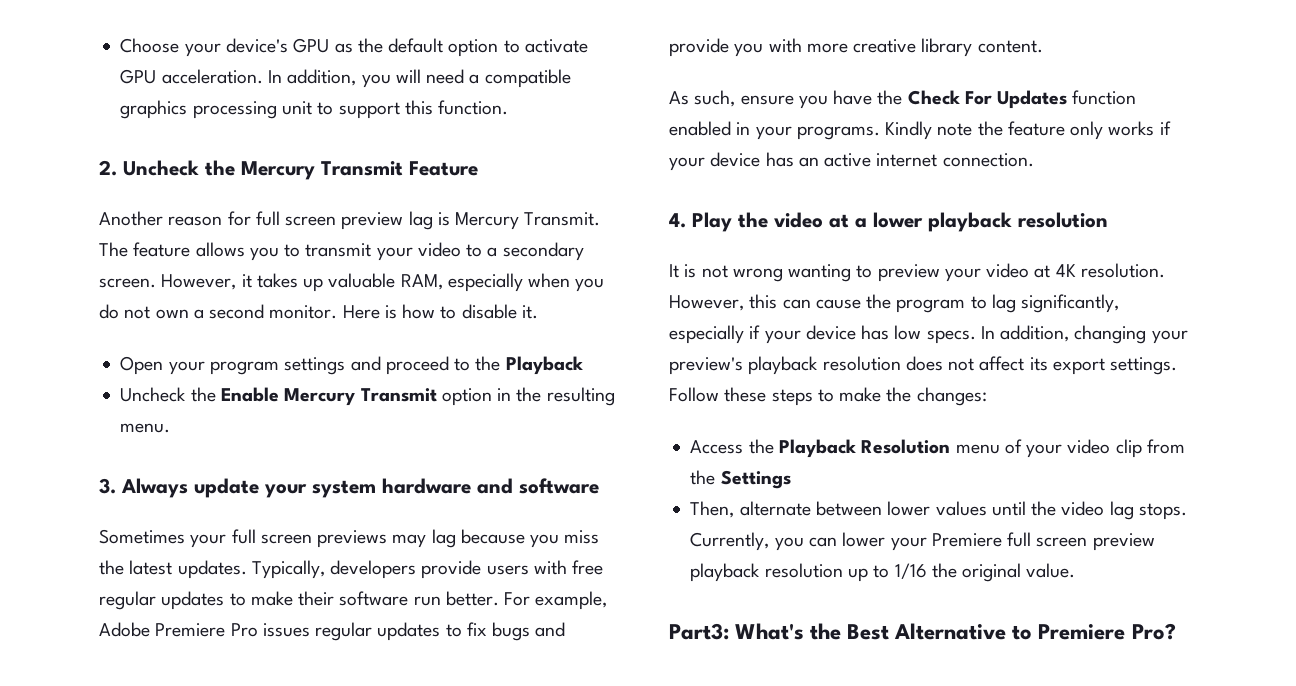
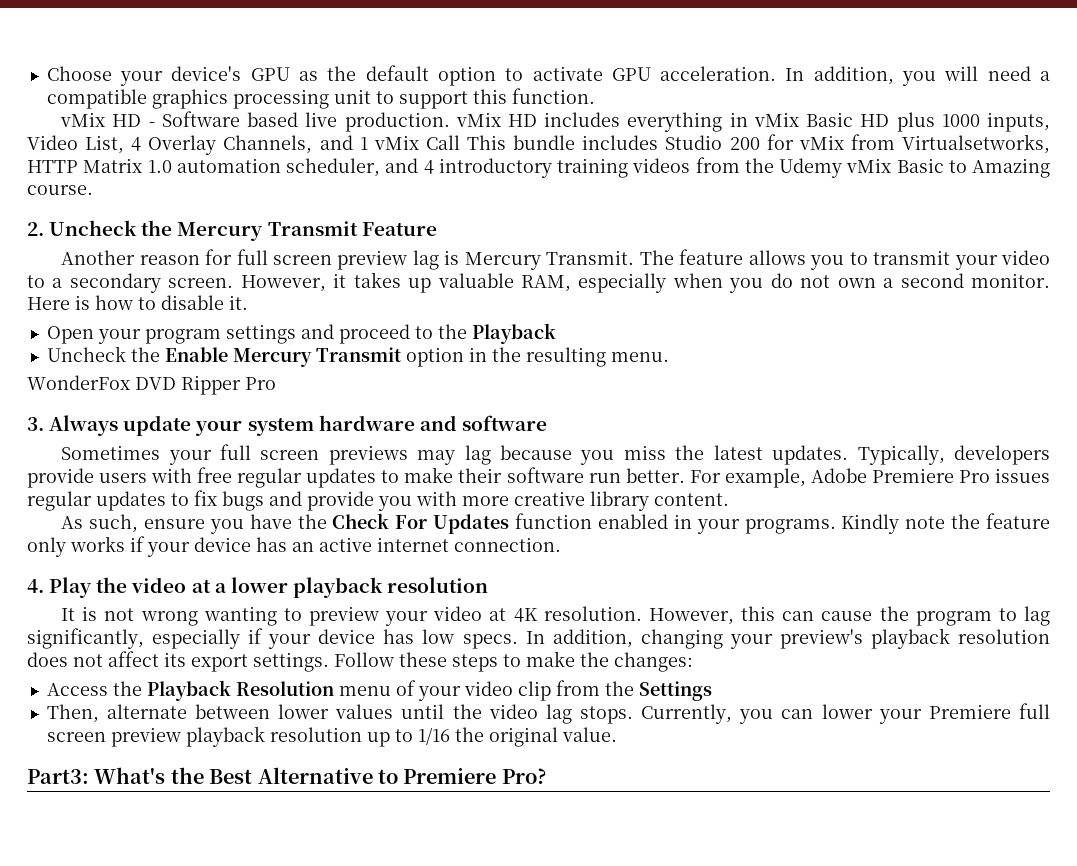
+ vMix HD - Software based live production. vMix HD includes everything in vMix Basic HD plus 1000 inputs, Video List, 4 Overlay Channels, and 1 vMix Call This bundle includes Studio 200 for vMix from Virtualsetworks, HTTP Matrix 1.0 automation scheduler, and 4 introductory training videos from the Udemy vMix Basic to Amazing course.
+ WonderFox DVD Ripper Pro

